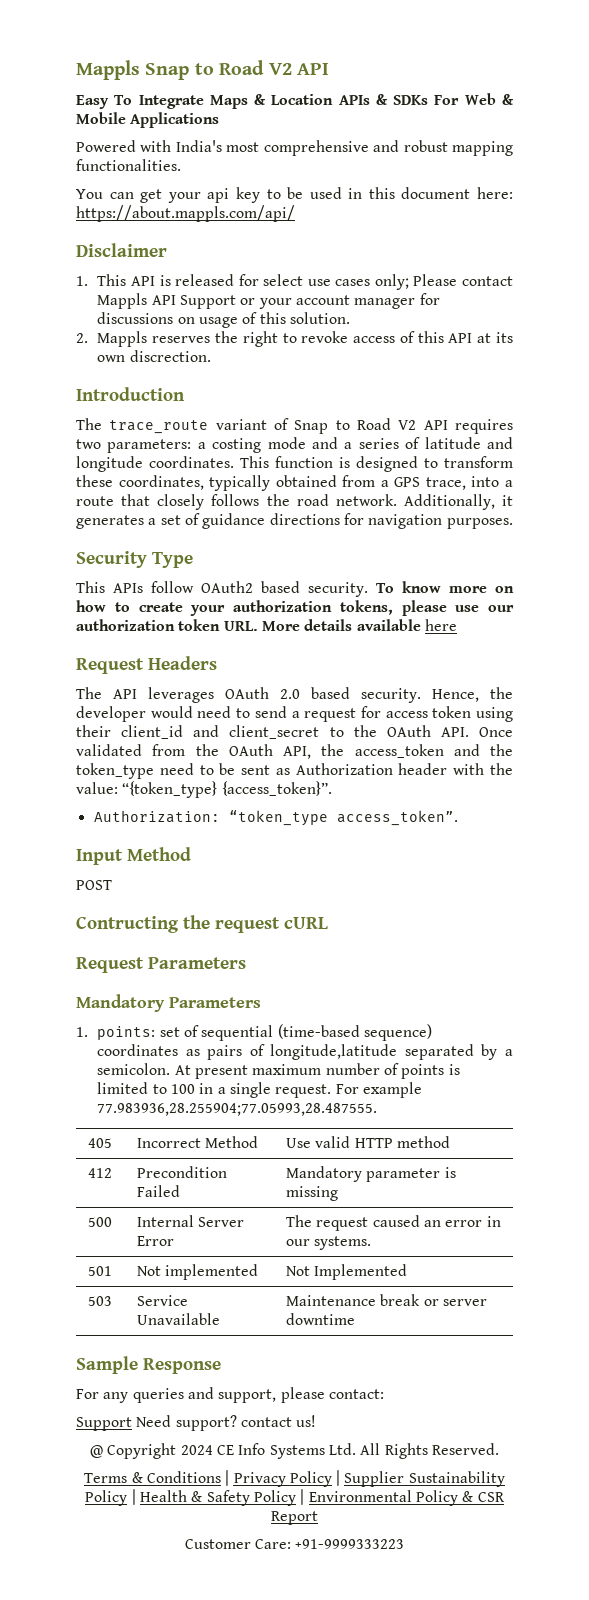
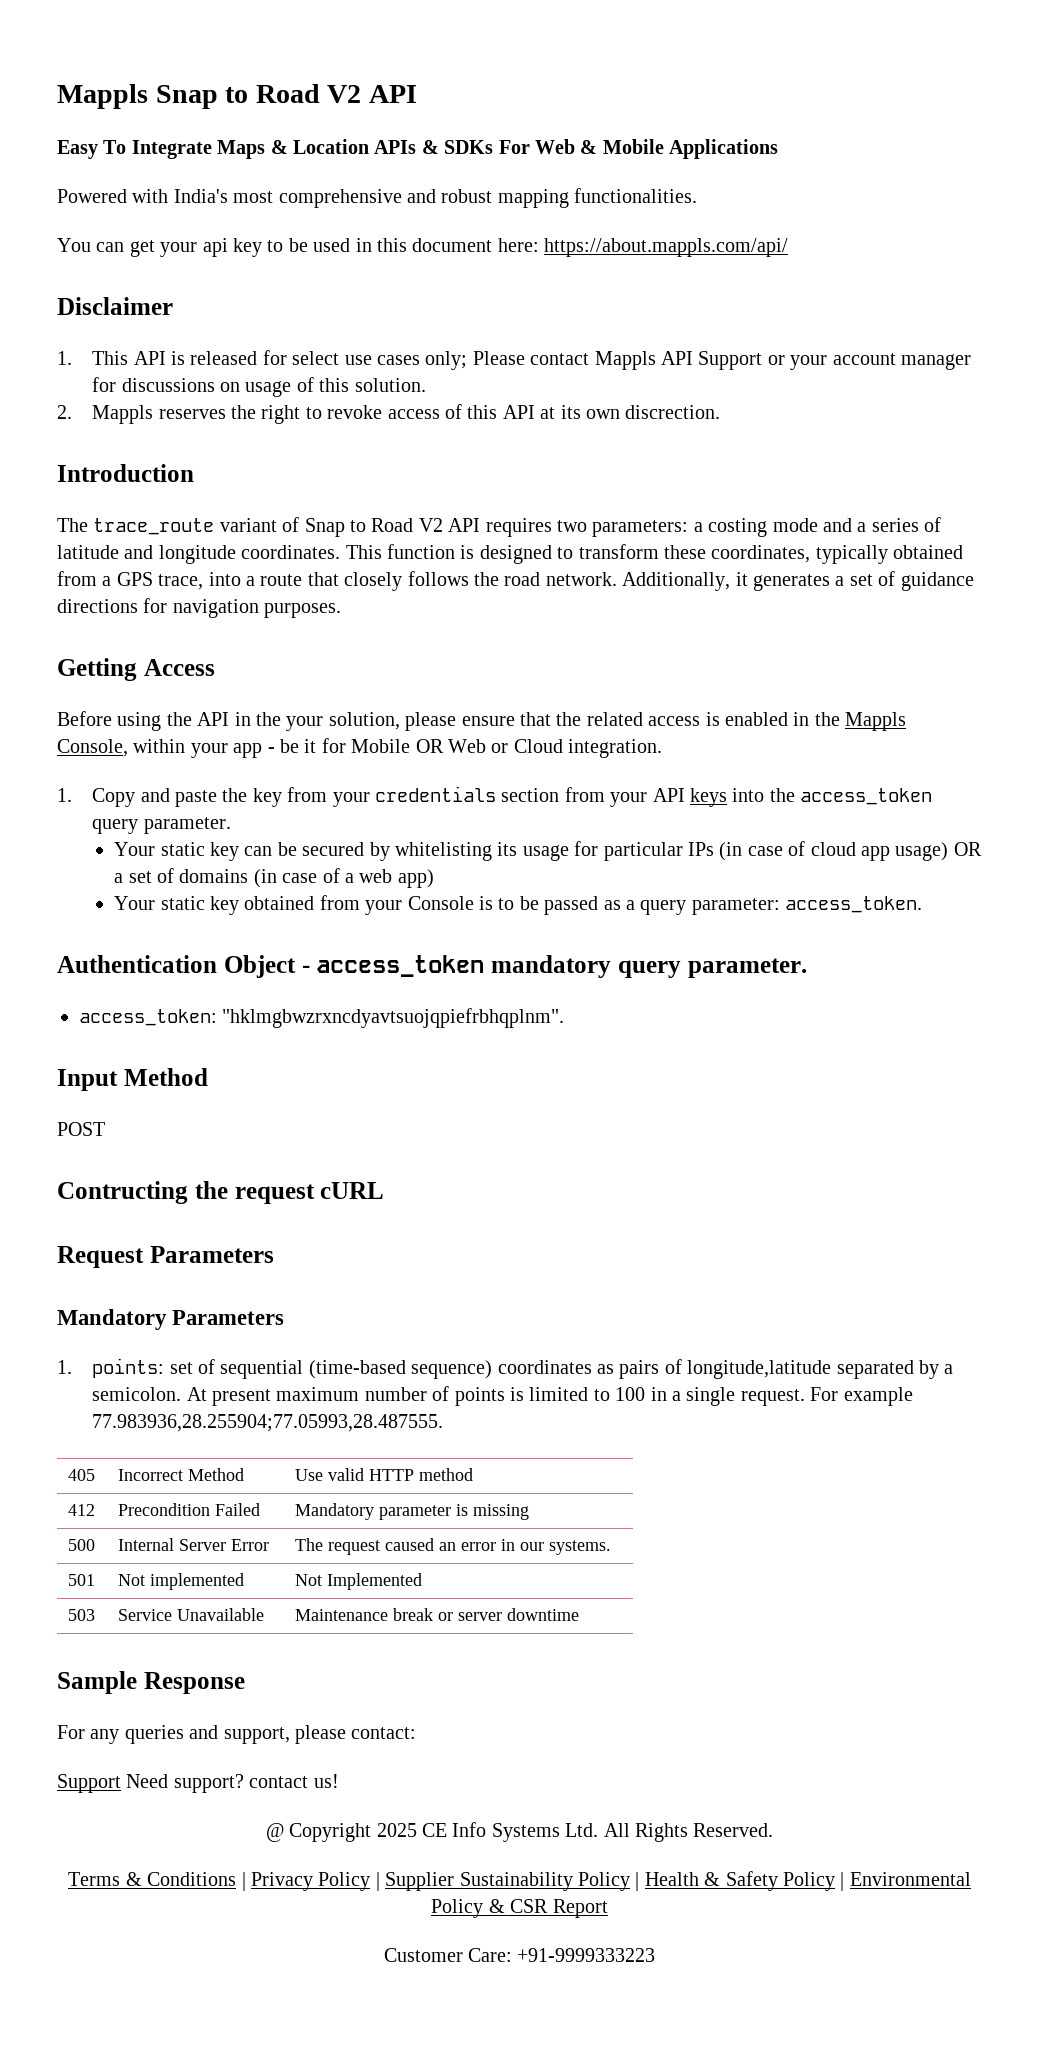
- Security Type
- This APIs follow OAuth2 based security. To know more on how to create your authorization tokens, please use our authorization token URL. More details available here
- Request Headers
- The API leverages OAuth 2.0 based security. Hence, the developer would need to send a request for access token using their client_id and client_secret to the OAuth API. Once validated from the OAuth API, the access_token and the token_type need to be sent as Authorization header with the value: “{token_type} {access_token}”.
- Authorization: “token_type access_token”.
+ Getting Access
+ Before using the API in the your solution, please ensure that the related access is enabled in the Mappls Console, within your app - be it for Mobile OR Web or Cloud integration.
+ 1. Copy and paste the key from your credentials section from your API keys into the access_token query parameter.
+ Your static key can be secured by whitelisting its usage for particular IPs (in case of cloud app usage) OR a set of domains (in case of a web app)
+ Your static key obtained from your Console is to be passed as a query parameter: access_token.
+ Authentication Object - access_token mandatory query parameter.
+ access_token: "hklmgbwzrxncdyavtsuojqpiefrbhqplnm".
- @ Copyright 2024 CE Info Systems Ltd. All Rights Reserved.
+ @ Copyright 2025 CE Info Systems Ltd. All Rights Reserved.

